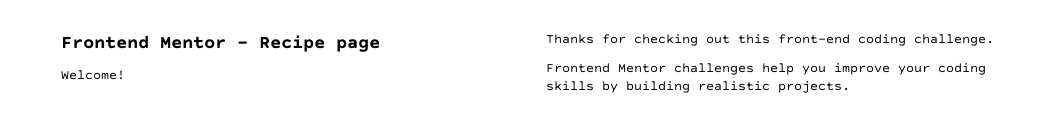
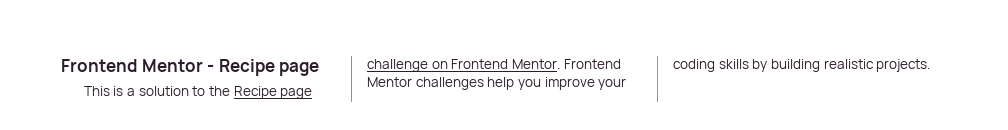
- Welcome!
- Thanks for checking out this front-end coding challenge.
- Frontend Mentor challenges help you improve your coding skills by building realistic projects.
+ This is a solution to the Recipe page challenge on Frontend Mentor. Frontend Mentor challenges help you improve your coding skills by building realistic projects.

